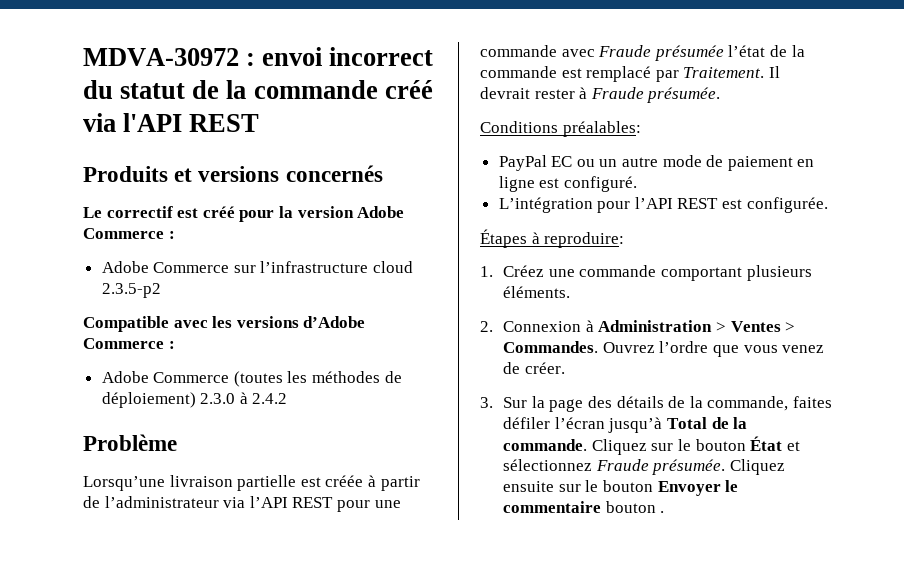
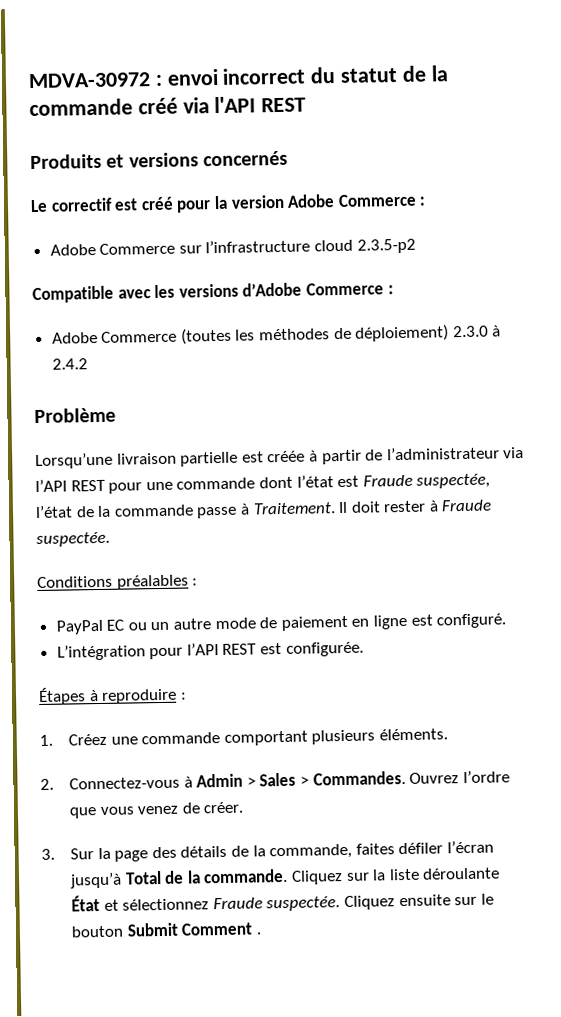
- Lorsqu’une livraison partielle est créée à partir de l’administrateur via l’API REST pour une commande avec Fraude présumée l’état de la commande est remplacé par Traitement.
+ Lorsqu’une livraison partielle est créée à partir de l’administrateur via l’API REST pour une commande dont l’état est Fraude suspectée, l’état de la commande passe à Traitement.
- Il devrait rester à Fraude présumée.
+ Il doit rester à Fraude suspectée.
- Conditions préalables:
+ Conditions préalables :
- Étapes à reproduire:
+ Étapes à reproduire :
- 2. Connexion à Administration > Ventes > Commandes.
+ 2. Connectez-vous à Admin > Sales > Commandes.
- Cliquez sur le bouton État et sélectionnez Fraude présumée.
+ Cliquez sur la liste déroulante État et sélectionnez Fraude suspectée.
- Cliquez ensuite sur le bouton Envoyer le commentaire bouton .
+ Cliquez ensuite sur le bouton Submit Comment .

